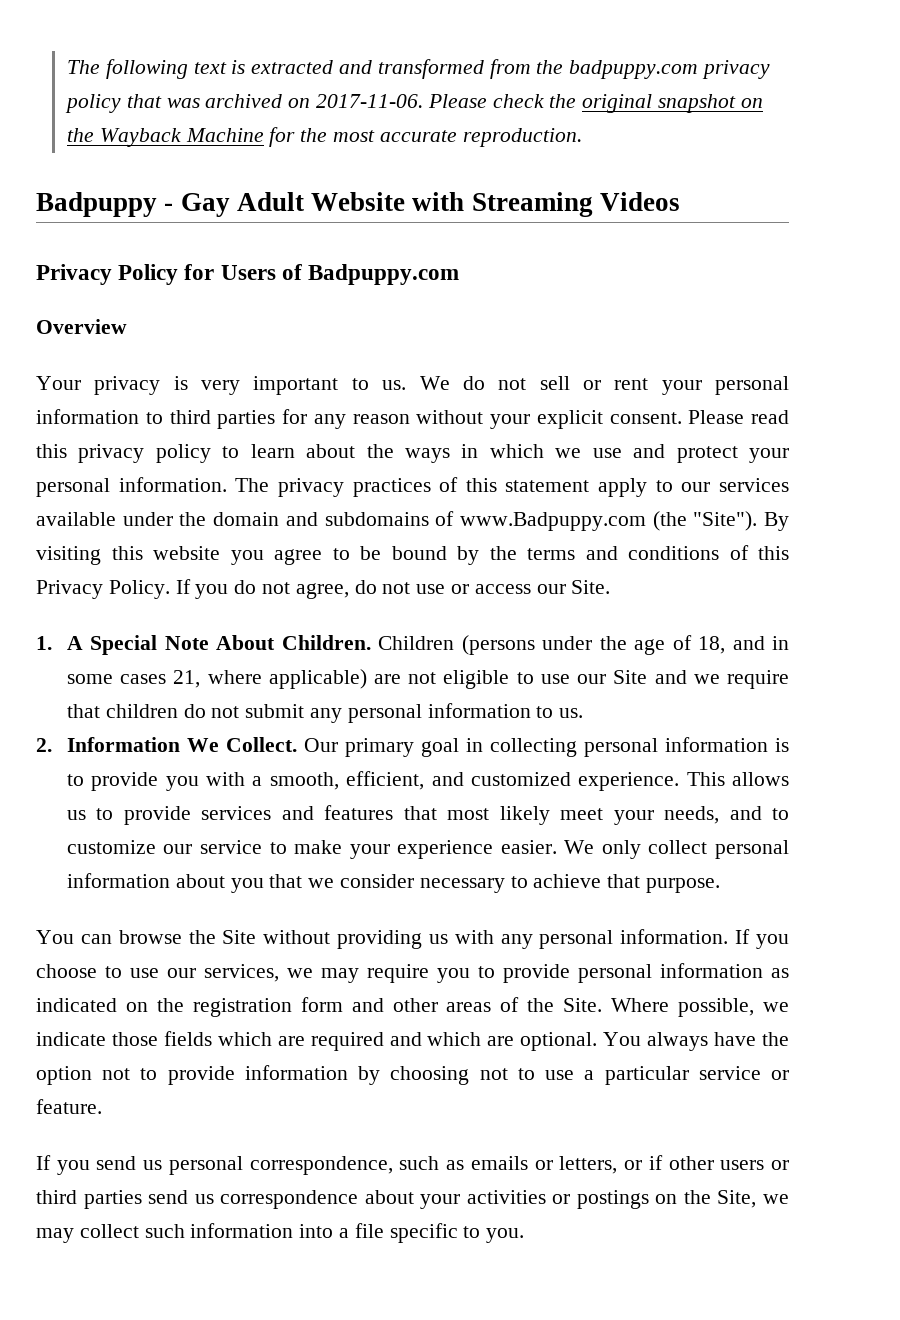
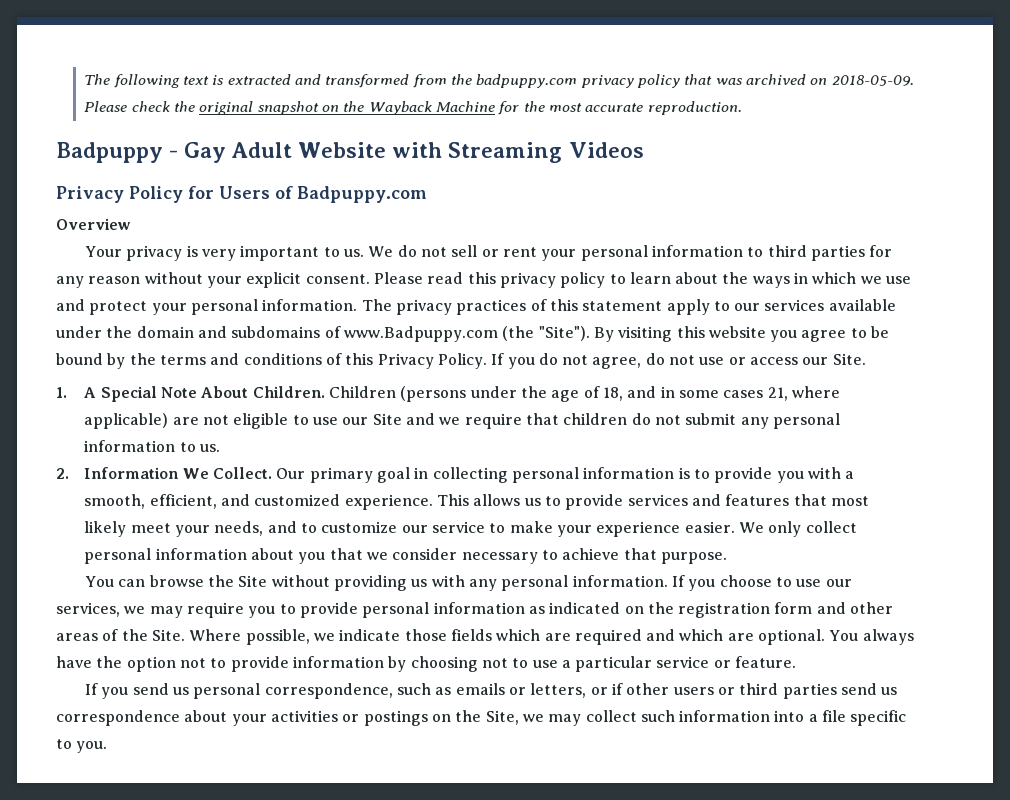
- The following text is extracted and transformed from the badpuppy.com privacy policy that was archived on 2017-11-06.
+ The following text is extracted and transformed from the badpuppy.com privacy policy that was archived on 2018-05-09.

